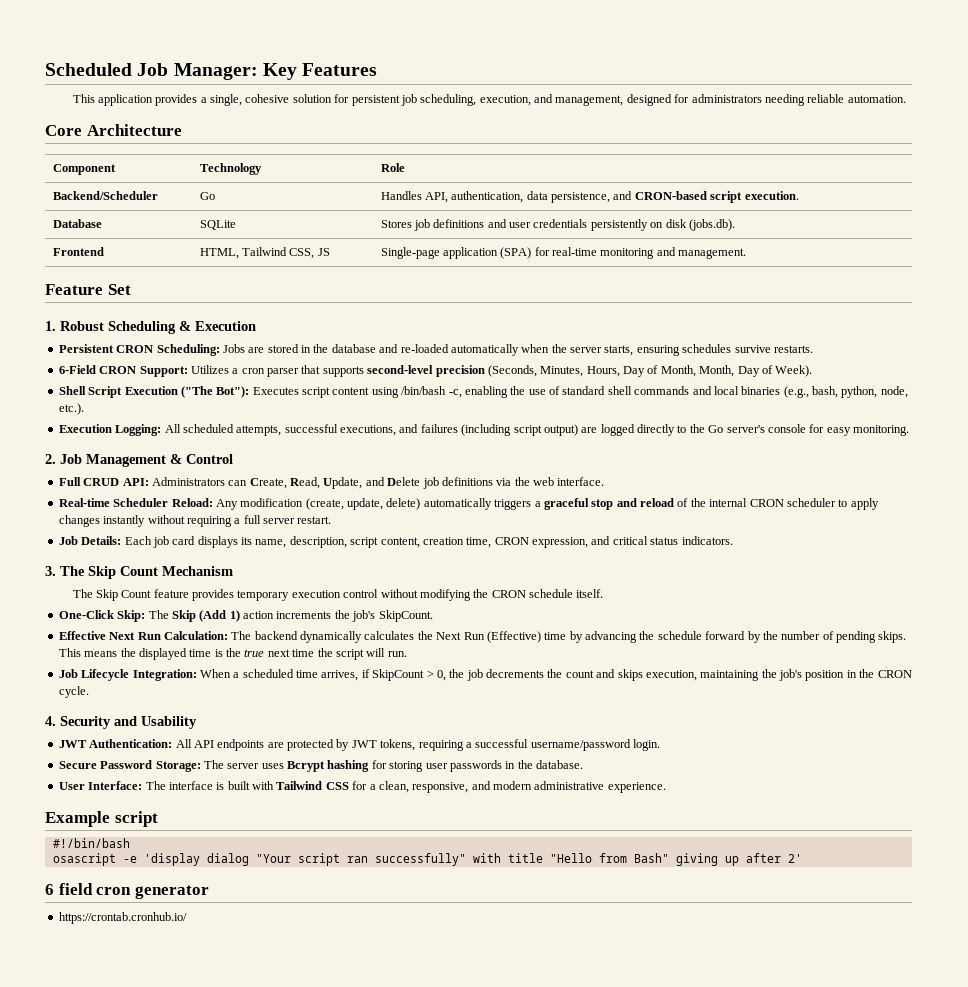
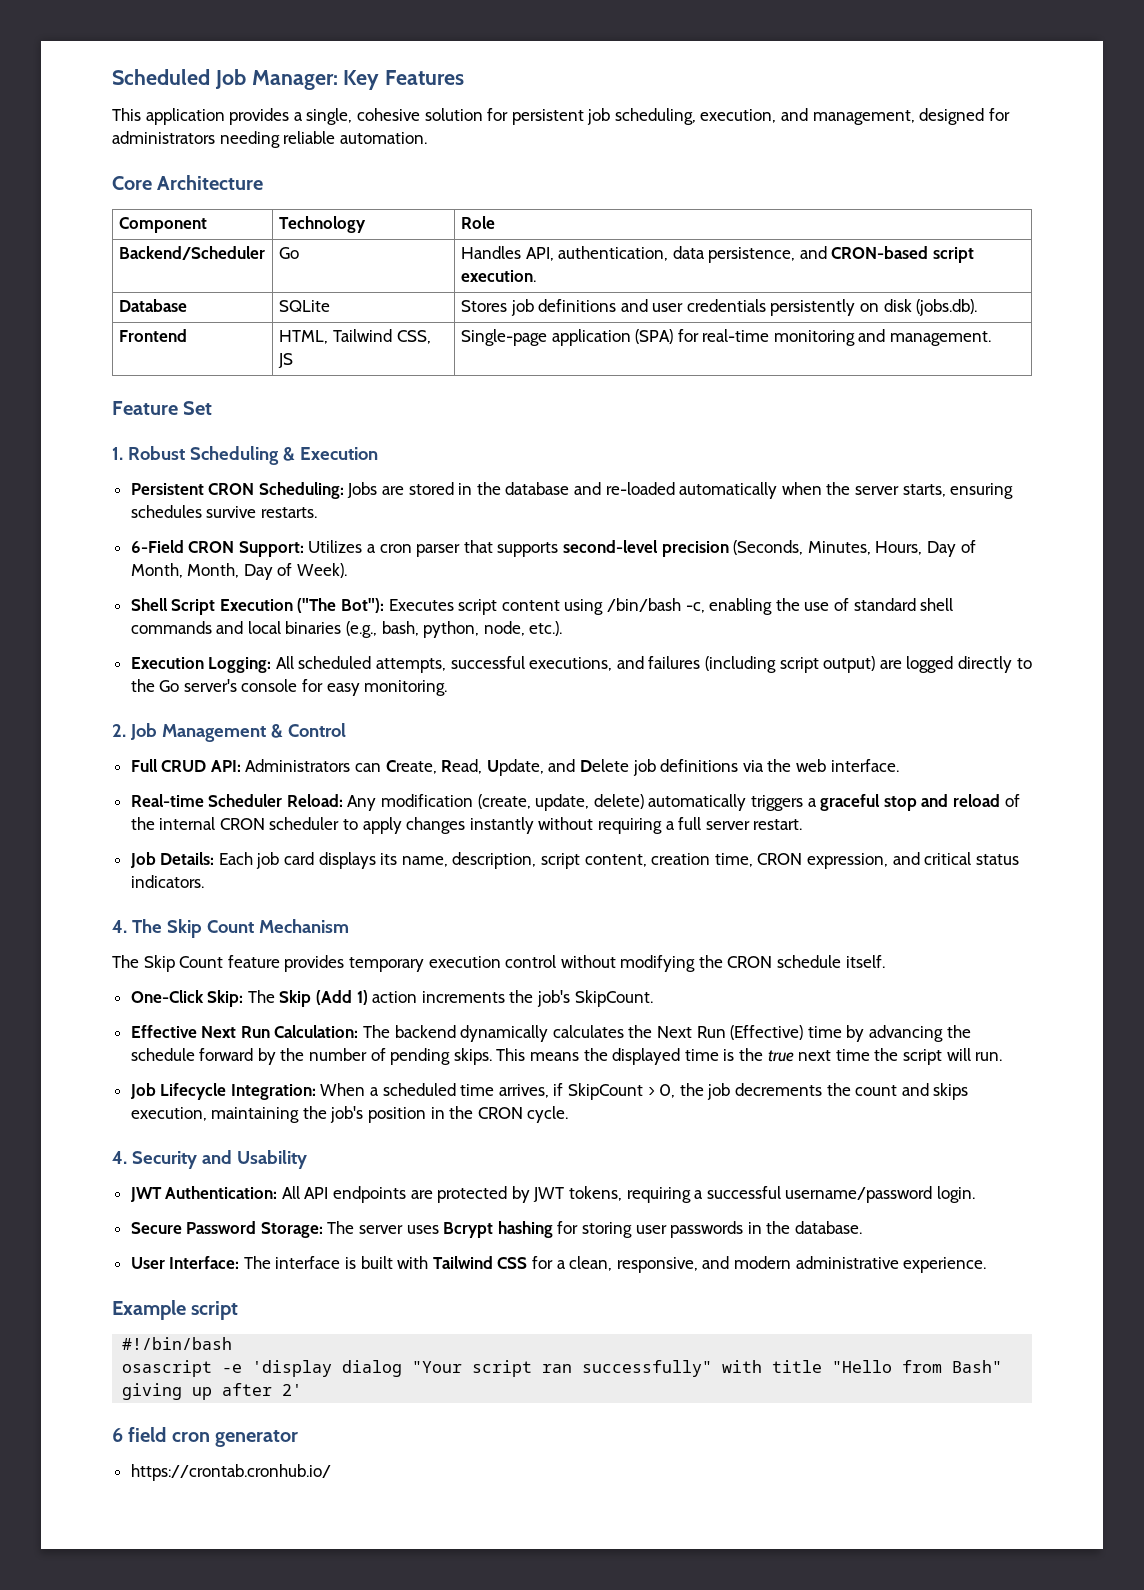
- 3. The Skip Count Mechanism
+ 4. The Skip Count Mechanism

